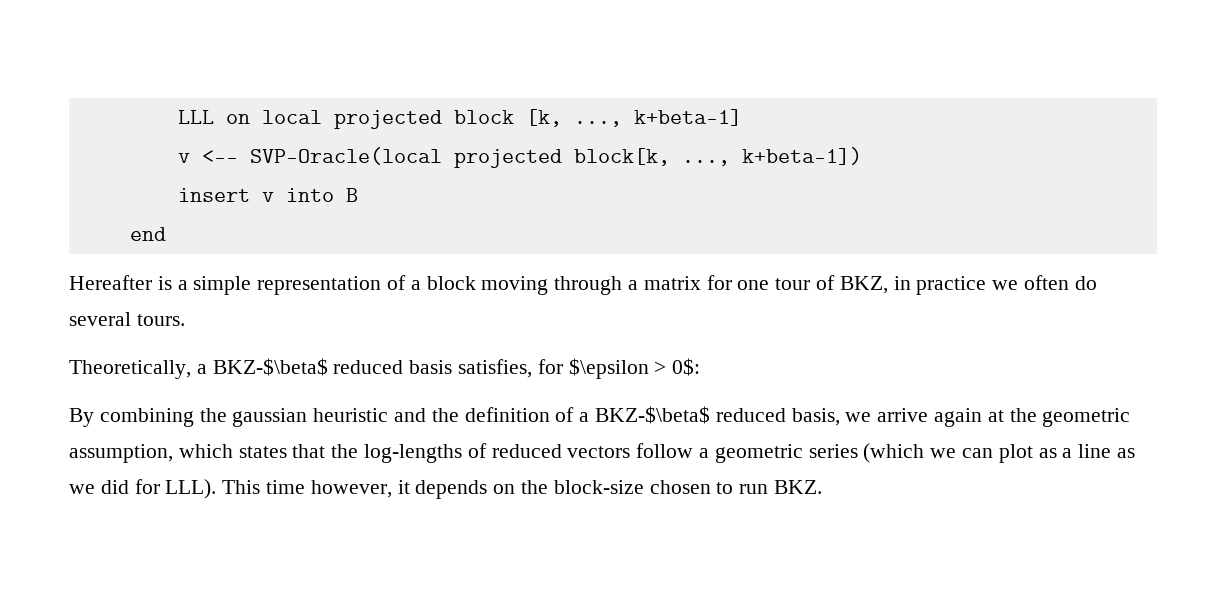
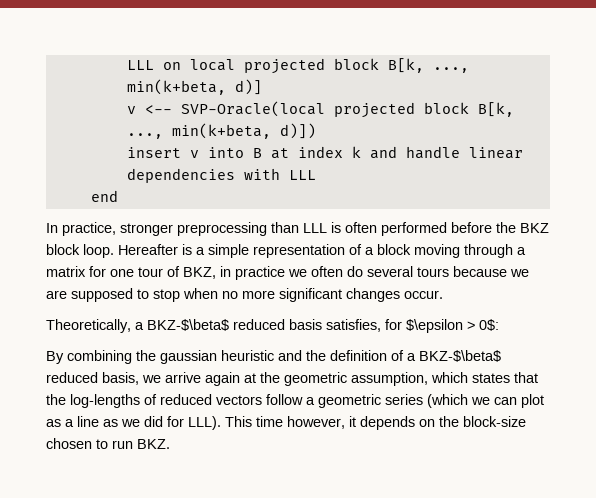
- LLL on local projected block [k, ..., k+beta-1]
+ LLL on local projected block B[k, ..., min(k+beta, d)]
- v <-- SVP-Oracle(local projected block[k, ..., k+beta-1])
+ v <-- SVP-Oracle(local projected block B[k, ..., min(k+beta, d)])
- insert v into B
+ insert v into B at index k and handle linear dependencies with LLL
  end
- Hereafter is a simple representation of a block moving through a matrix for one tour of BKZ, in practice we often do several tours.
+ In practice, stronger preprocessing than LLL is often performed before the BKZ block loop. Hereafter is a simple representation of a block moving through a matrix for one tour of BKZ, in practice we often do several tours because we are supposed to stop when no more significant changes occur.

